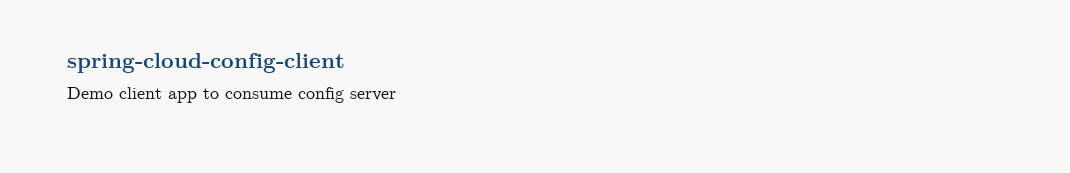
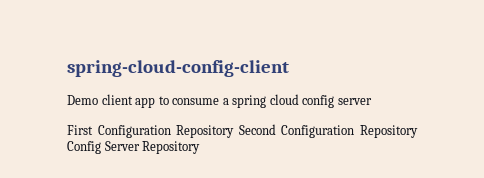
- Demo client app to consume config server
+ Demo client app to consume a spring cloud config server
+ First Configuration Repository Second Configuration Repository Config Server Repository

